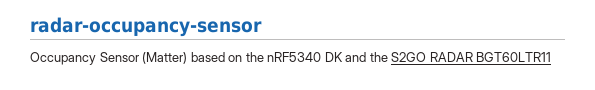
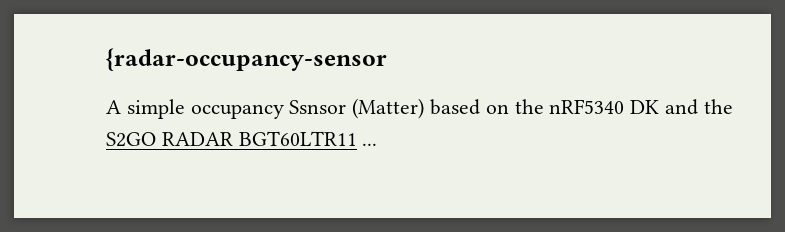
- radar-occupancy-sensor
- Occupancy Sensor (Matter) based on the nRF5340 DK and the S2GO RADAR BGT60LTR11
+ {radar-occupancy-sensor
+ A simple occupancy Ssnsor (Matter) based on the nRF5340 DK and the S2GO RADAR BGT60LTR11 ...

